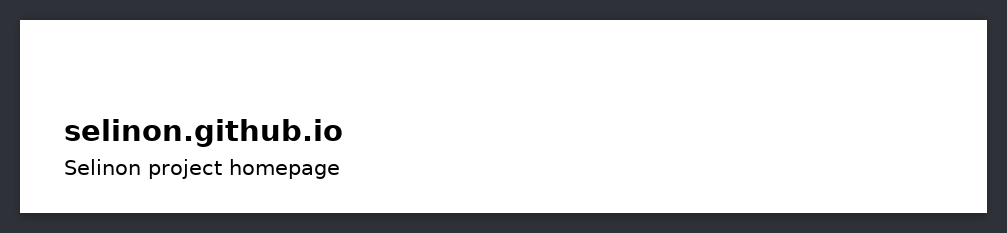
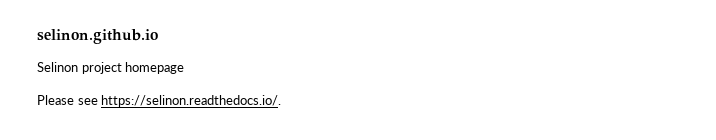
+ Please see https://selinon.readthedocs.io/.

